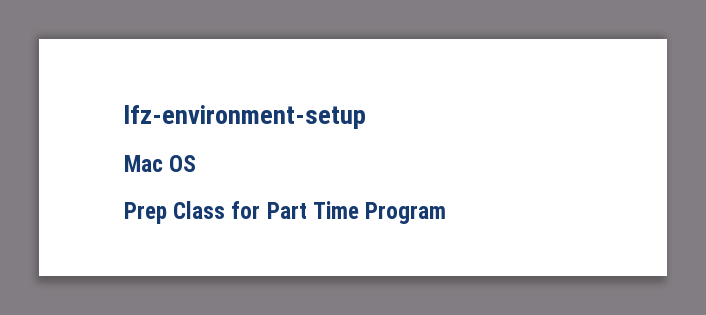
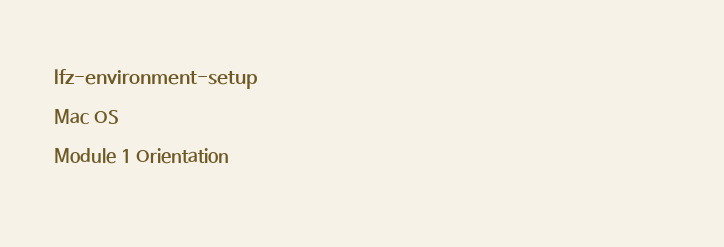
- Prep Class for Part Time Program
+ Module 1 Orientation

